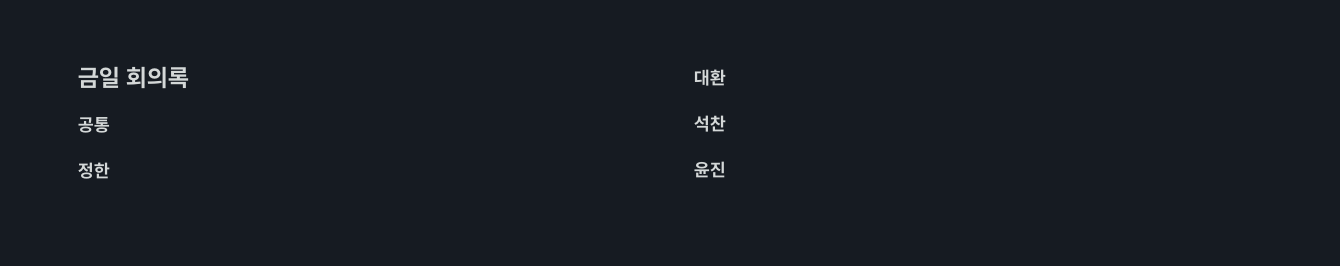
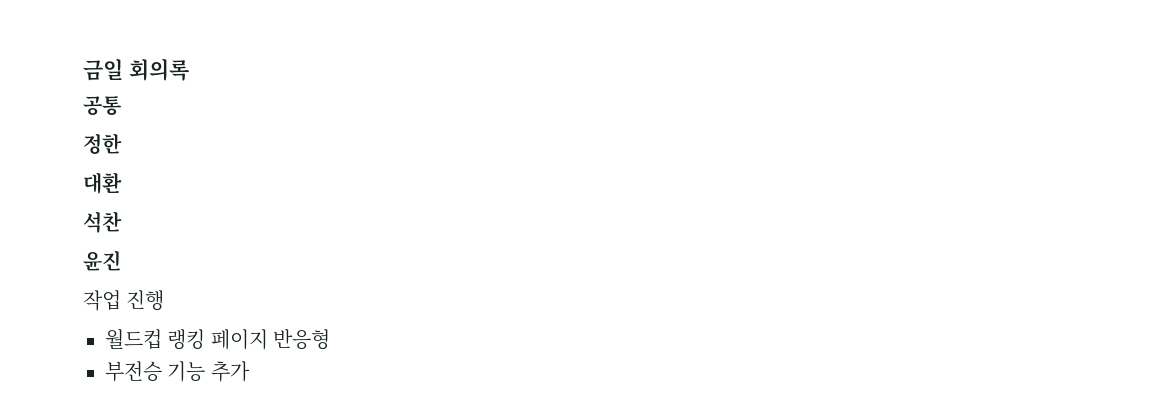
+ 작업 진행
+ 월드컵 랭킹 페이지 반응형
+ 부전승 기능 추가

